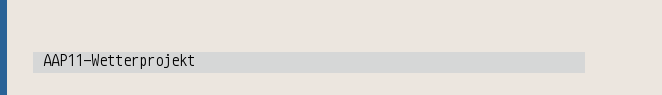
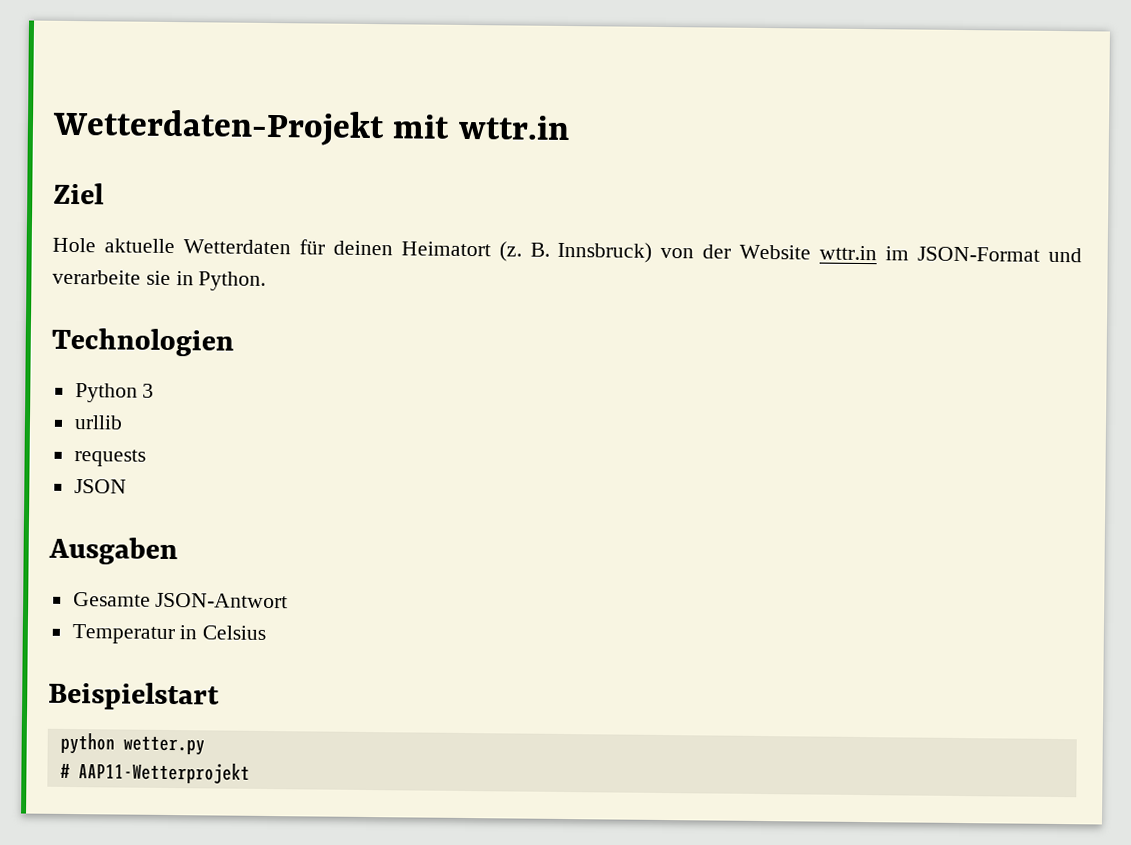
- AAP11-Wetterprojekt
+ Wetterdaten-Projekt mit wttr.in
+ Ziel
+ Hole aktuelle Wetterdaten für deinen Heimatort (z. B. Innsbruck) von der Website wttr.in im JSON-Format und verarbeite sie in Python.
+ Technologien
+ Python 3
+ urllib
+ requests
+ JSON
+ Ausgaben
+ Gesamte JSON-Antwort
+ Temperatur in Celsius
+ Beispielstart
+ python wetter.py
+ # AAP11-Wetterprojekt

